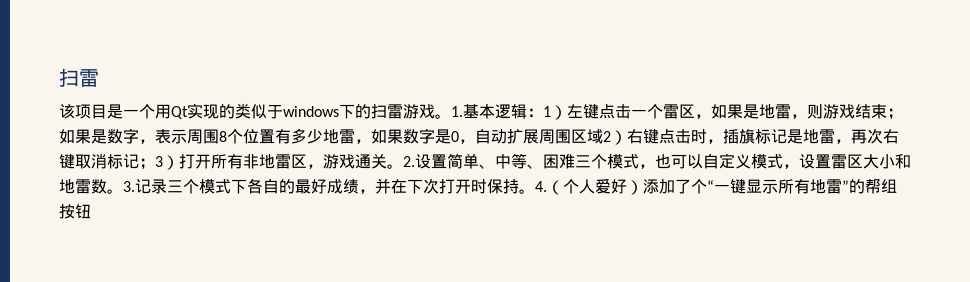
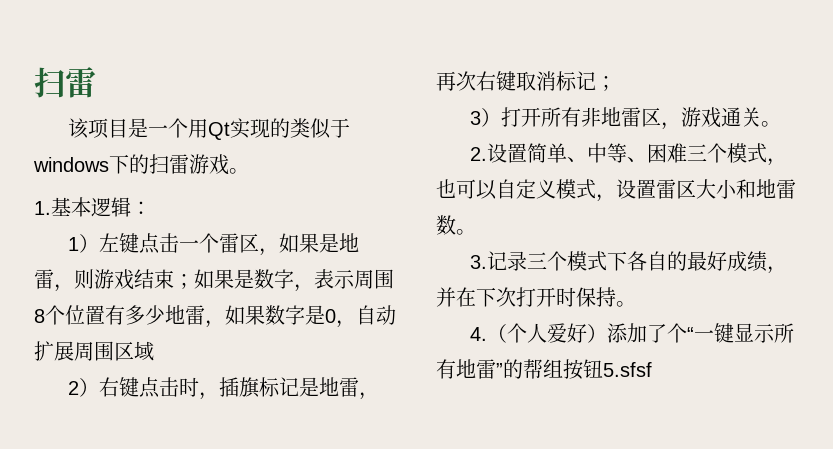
- 该项目是一个用Qt实现的类似于windows下的扫雷游戏。1.基本逻辑：1）左键点击一个雷区，如果是地雷，则游戏结束；
+ 该项目是一个用Qt实现的类似于windows下的扫雷游戏。
+ 1.基本逻辑：
+ 1）左键点击一个雷区，如果是地雷，则游戏结束；
- 如果是数字，表示周围8个位置有多少地雷，如果数字是0，自动扩展周围区域2）右键点击时，插旗标记是地雷，再次右键取消标记；3）打开所有非地雷区，游戏通关。2.设置简单、中等、困难三个模式，也可以自定义模式，设置雷区大小和地雷数。3.记录三个模式下各自的最好成绩，并在下次打开时保持。4.（个人爱好）添加了个“一键显示所有地雷”的帮组按钮
+ 如果是数字，表示周围8个位置有多少地雷，如果数字是0，自动扩展周围区域
+ 2）右键点击时，插旗标记是地雷，再次右键取消标记；
+ 3）打开所有非地雷区，游戏通关。
+ 2.设置简单、中等、困难三个模式，也可以自定义模式，设置雷区大小和地雷数。
+ 3.记录三个模式下各自的最好成绩，并在下次打开时保持。
+ 4.（个人爱好）添加了个“一键显示所有地雷”的帮组按钮5.sfsf

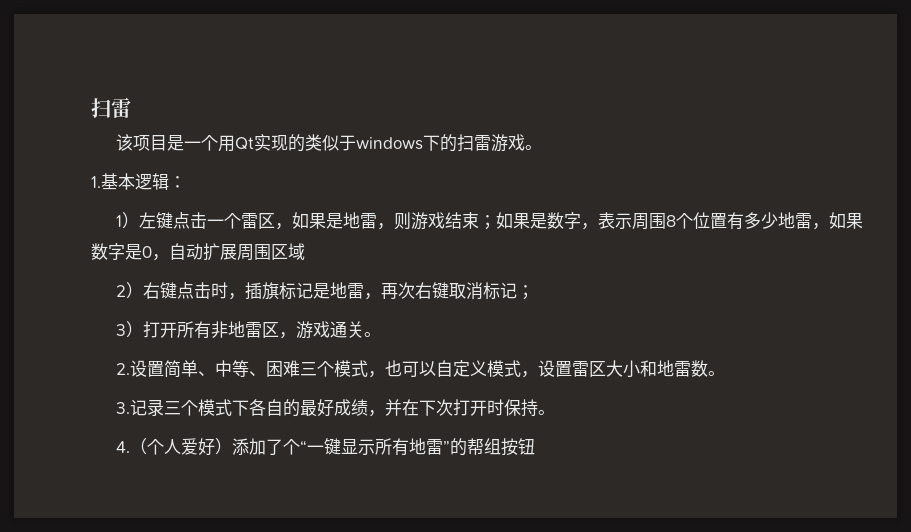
- 4.（个人爱好）添加了个“一键显示所有地雷”的帮组按钮5.sfsf
+ 4.（个人爱好）添加了个“一键显示所有地雷”的帮组按钮

